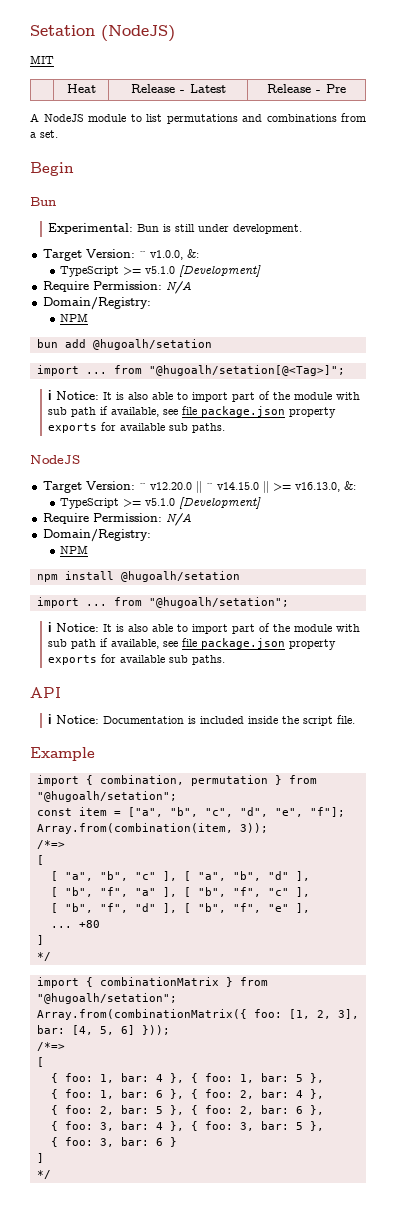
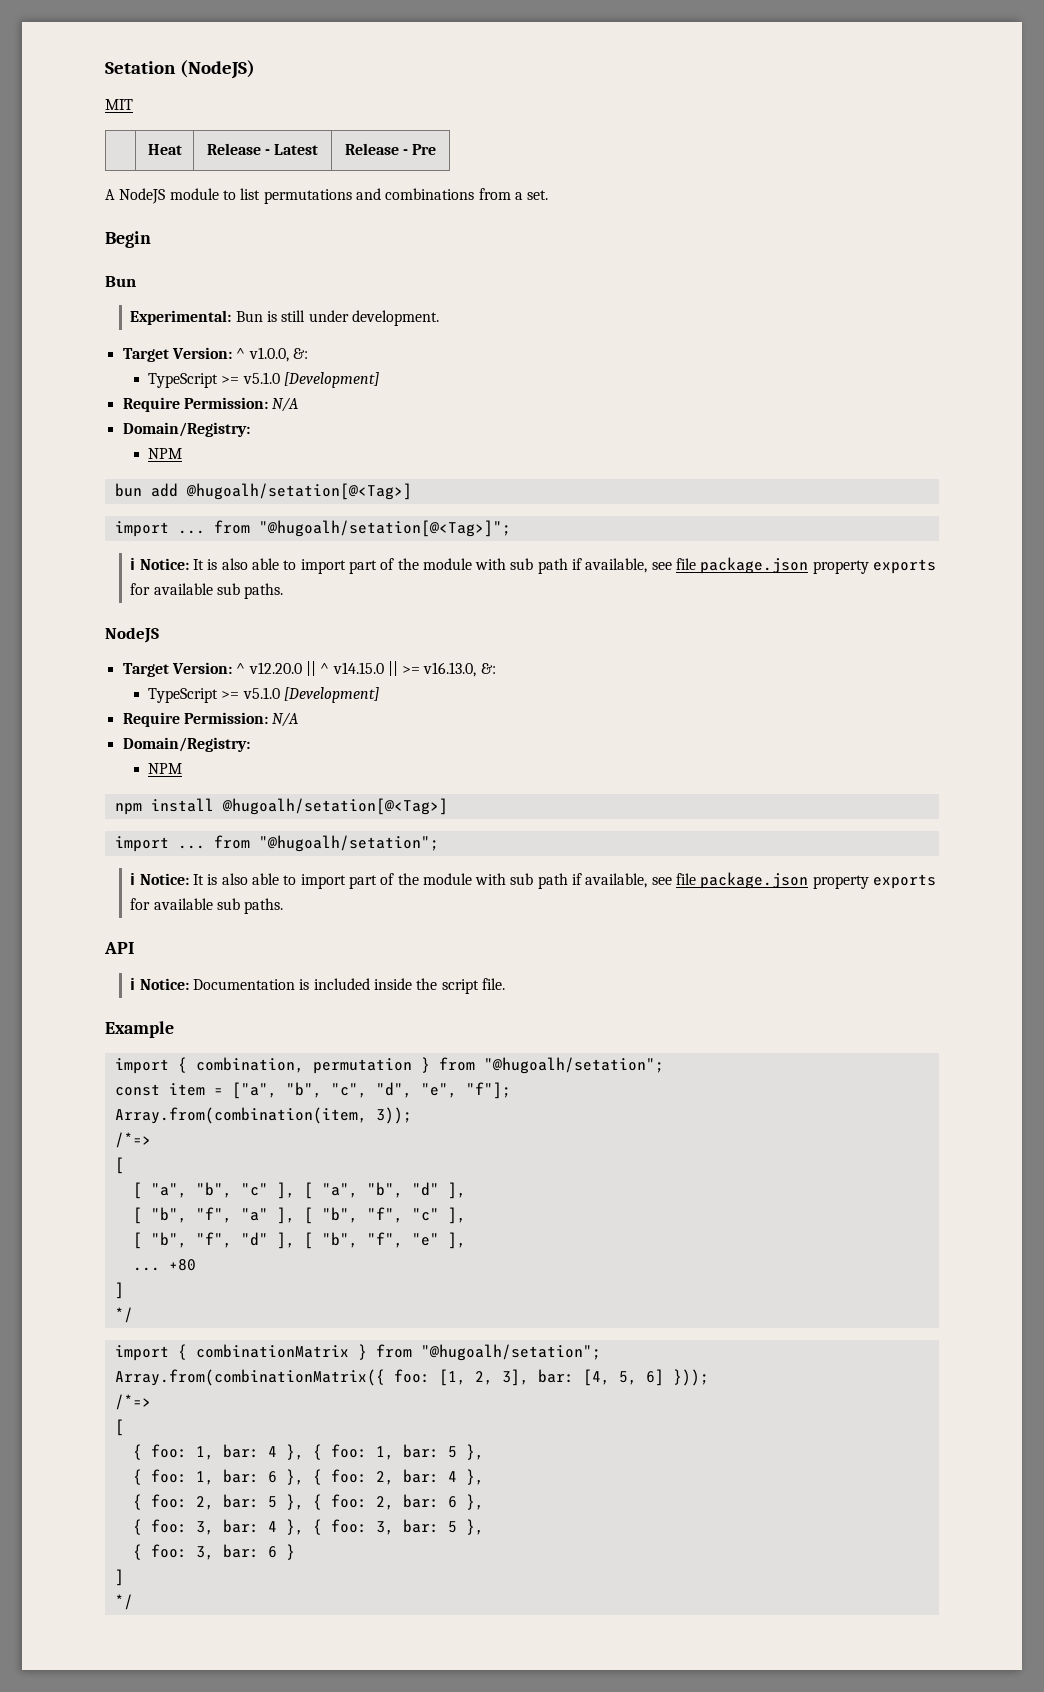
- bun add @hugoalh/setation
+ bun add @hugoalh/setation[@<Tag>]
- npm install @hugoalh/setation
+ npm install @hugoalh/setation[@<Tag>]

